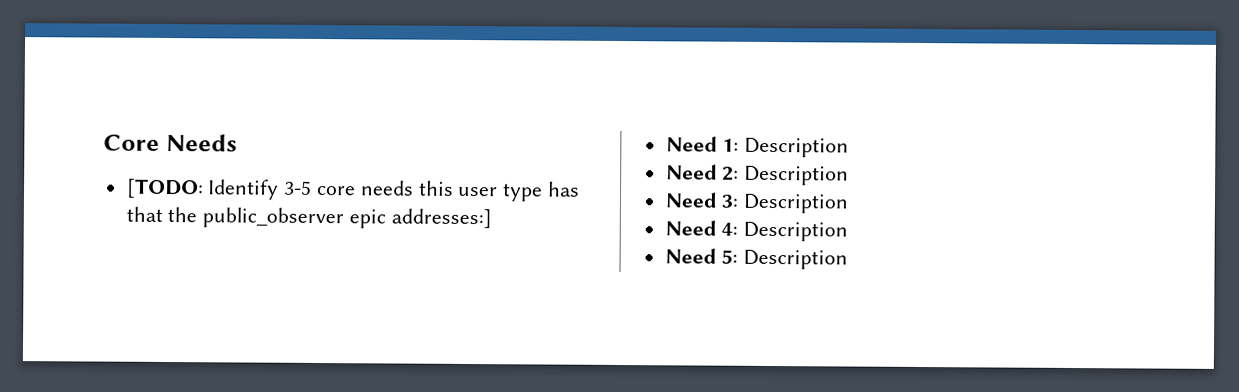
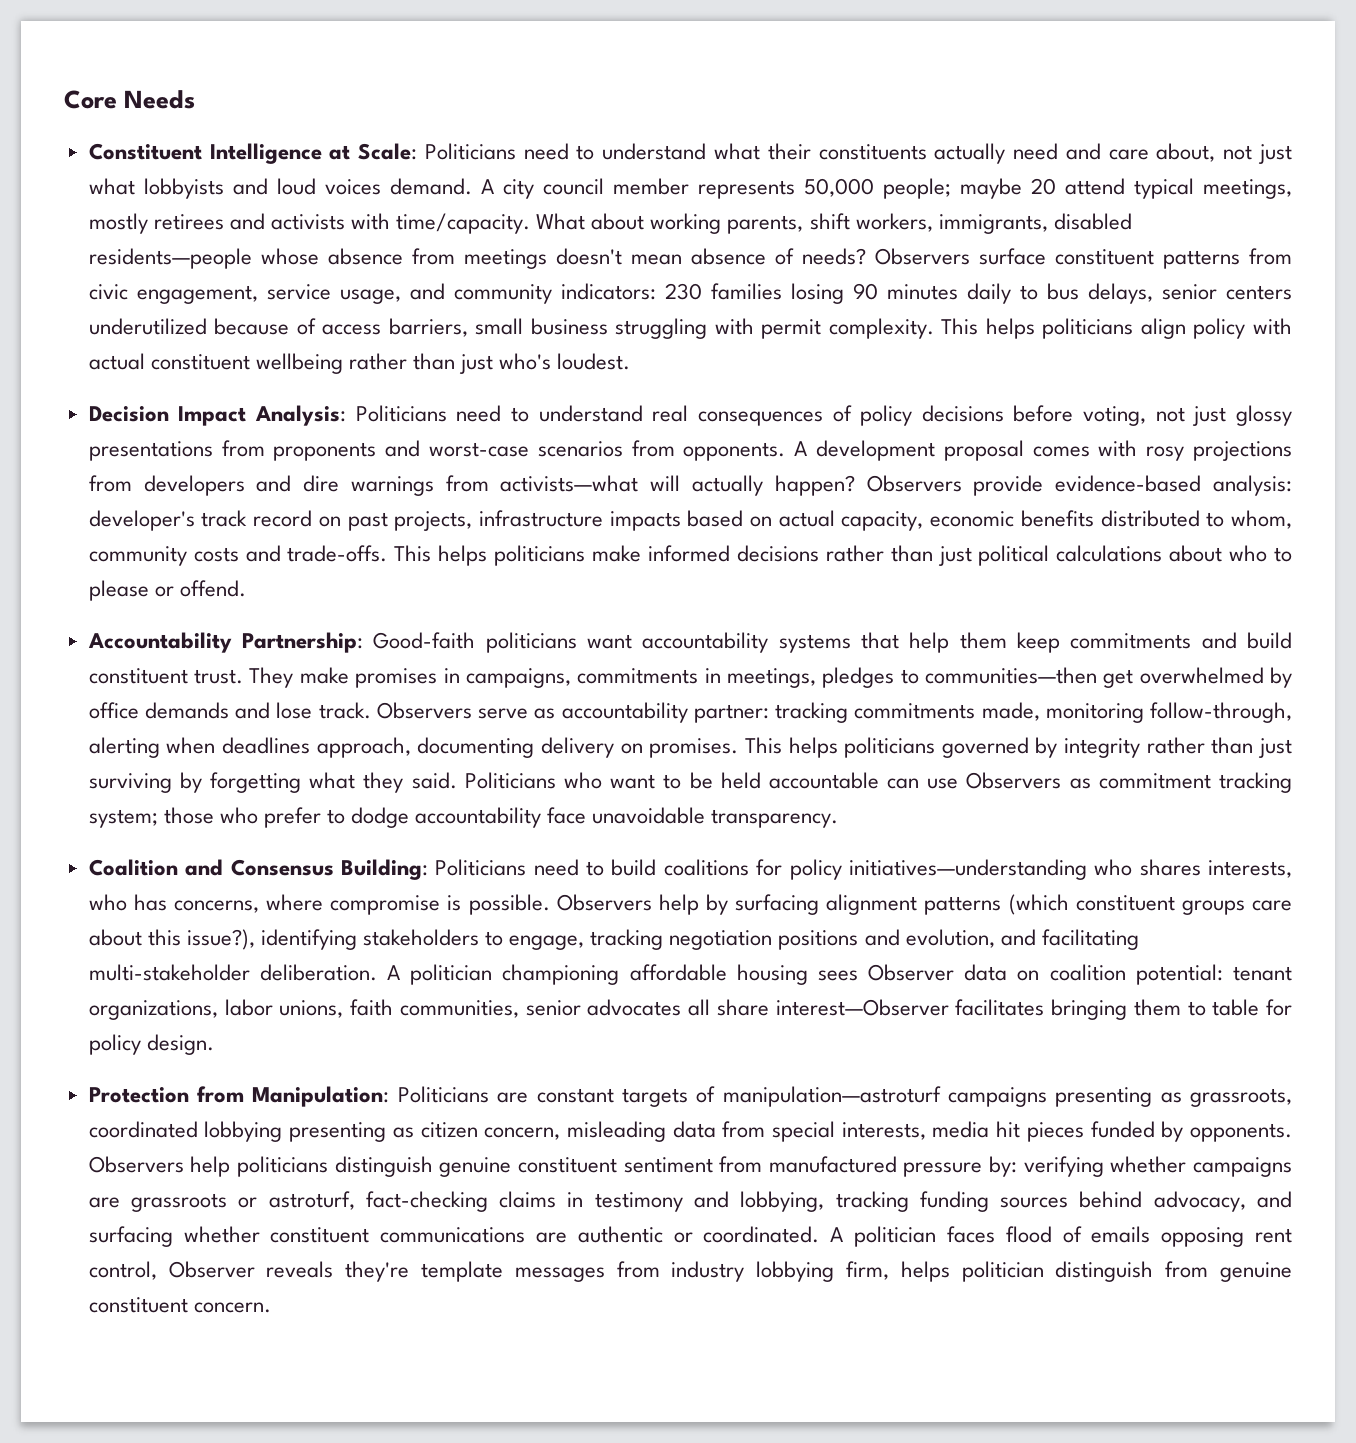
- [TODO: Identify 3-5 core needs this user type has that the public_observer epic addresses:]
- Need 1: Description
- Need 2: Description
- Need 3: Description
- Need 4: Description
- Need 5: Description
+ Constituent Intelligence at Scale: Politicians need to understand what their constituents actually need and care about, not just what lobbyists and loud voices demand. A city council member represents 50,000 people; maybe 20 attend typical meetings, mostly retirees and activists with time/capacity. What about working parents, shift workers, immigrants, disabled residents—people whose absence from meetings doesn't mean absence of needs? Observers surface constituent patterns from civic engagement, service usage, and community indicators: 230 families losing 90 minutes daily to bus delays, senior centers underutilized because of access barriers, small business struggling with permit complexity. This helps politicians align policy with actual constituent wellbeing rather than just who's loudest.
+ Decision Impact Analysis: Politicians need to understand real consequences of policy decisions before voting, not just glossy presentations from proponents and worst-case scenarios from opponents. A development proposal comes with rosy projections from developers and dire warnings from activists—what will actually happen? Observers provide evidence-based analysis: developer's track record on past projects, infrastructure impacts based on actual capacity, economic benefits distributed to whom, community costs and trade-offs. This helps politicians make informed decisions rather than just political calculations about who to please or offend.
+ Accountability Partnership: Good-faith politicians want accountability systems that help them keep commitments and build constituent trust. They make promises in campaigns, commitments in meetings, pledges to communities—then get overwhelmed by office demands and lose track. Observers serve as accountability partner: tracking commitments made, monitoring follow-through, alerting when deadlines approach, documenting delivery on promises. This helps politicians governed by integrity rather than just surviving by forgetting what they said. Politicians who want to be held accountable can use Observers as commitment tracking system; those who prefer to dodge accountability face unavoidable transparency.
+ Coalition and Consensus Building: Politicians need to build coalitions for policy initiatives—understanding who shares interests, who has concerns, where compromise is possible. Observers help by surfacing alignment patterns (which constituent groups care about this issue?), identifying stakeholders to engage, tracking negotiation positions and evolution, and facilitating multi-stakeholder deliberation. A politician championing affordable housing sees Observer data on coalition potential: tenant organizations, labor unions, faith communities, senior advocates all share interest—Observer facilitates bringing them to table for policy design.
+ Protection from Manipulation: Politicians are constant targets of manipulation—astroturf campaigns presenting as grassroots, coordinated lobbying presenting as citizen concern, misleading data from special interests, media hit pieces funded by opponents. Observers help politicians distinguish genuine constituent sentiment from manufactured pressure by: verifying whether campaigns are grassroots or astroturf, fact-checking claims in testimony and lobbying, tracking funding sources behind advocacy, and surfacing whether constituent communications are authentic or coordinated. A politician faces flood of emails opposing rent control, Observer reveals they're template messages from industry lobbying firm, helps politician distinguish from genuine constituent concern.

